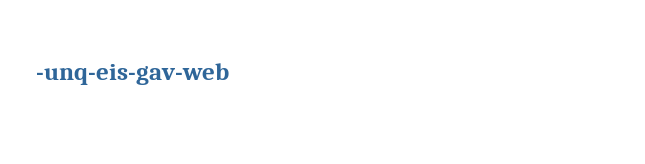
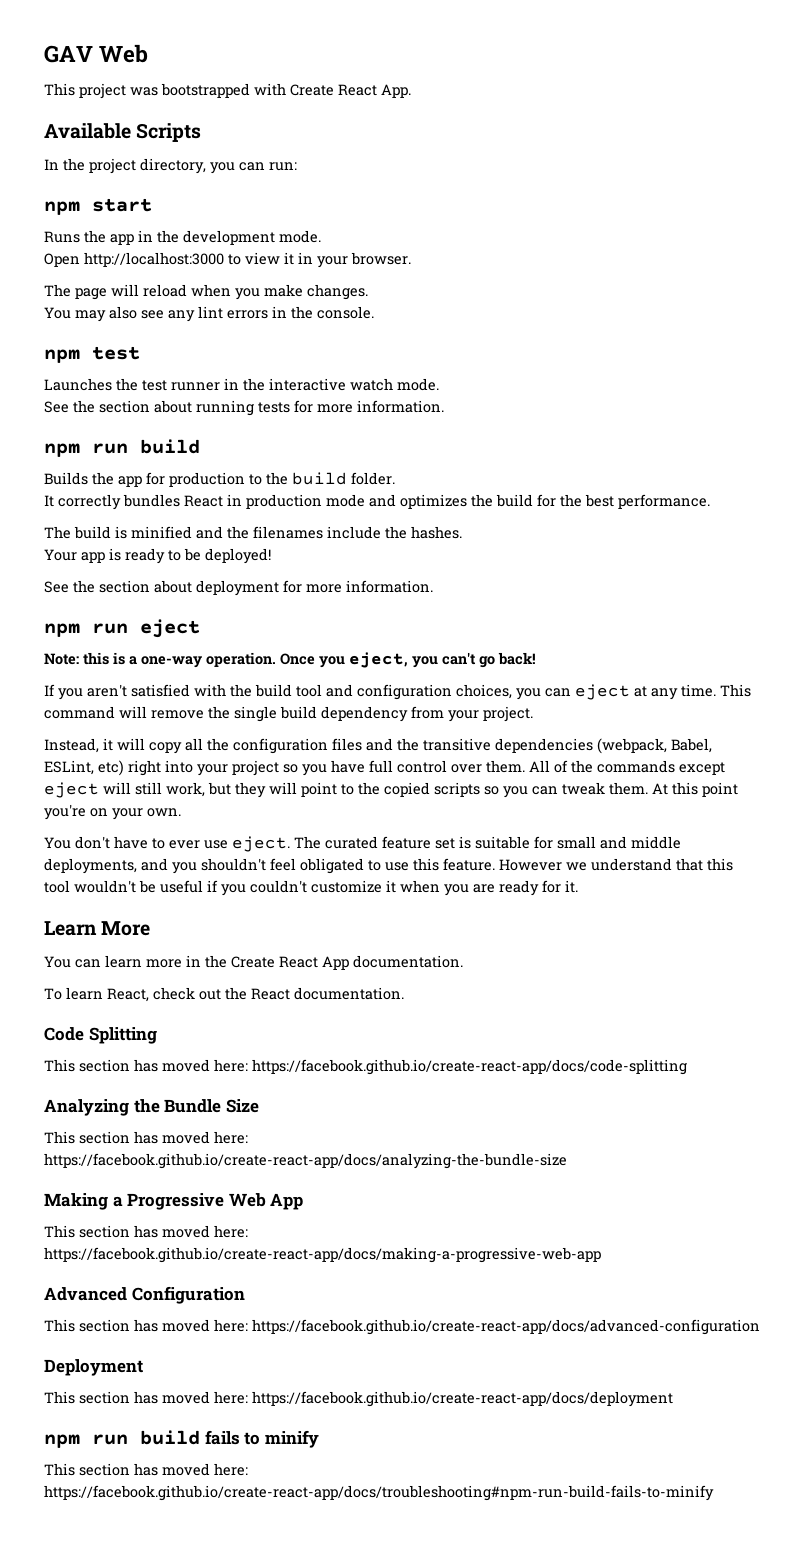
- -unq-eis-gav-web
+ GAV Web
+ This project was bootstrapped with Create React App.
+ Available Scripts
+ In the project directory, you can run:
+ npm start
+ Runs the app in the development mode.
+ Open http://localhost:3000 to view it in your browser.
+ The page will reload when you make changes.
+ You may also see any lint errors in the console.
+ npm test
+ Launches the test runner in the interactive watch mode.
+ See the section about running tests for more information.
+ npm run build
+ Builds the app for production to the build folder.
+ It correctly bundles React in production mode and optimizes the build for the best performance.
+ The build is minified and the filenames include the hashes.
+ Your app is ready to be deployed!
+ See the section about deployment for more information.
+ npm run eject
+ Note: this is a one-way operation. Once you eject, you can't go back!
+ If you aren't satisfied with the build tool and configuration choices, you can eject at any time. This command will remove the single build dependency from your project.
+ Instead, it will copy all the configuration files and the transitive dependencies (webpack, Babel, ESLint, etc) right into your project so you have full control over them. All of the commands except eject will still work, but they will point to the copied scripts so you can tweak them. At this point you're on your own.
+ You don't have to ever use eject. The curated feature set is suitable for small and middle deployments, and you shouldn't feel obligated to use this feature. However we understand that this tool wouldn't be useful if you couldn't customize it when you are ready for it.
+ Learn More
+ You can learn more in the Create React App documentation.
+ To learn React, check out the React documentation.
+ Code Splitting
+ This section has moved here: https://facebook.github.io/create-react-app/docs/code-splitting
+ Analyzing the Bundle Size
+ This section has moved here: https://facebook.github.io/create-react-app/docs/analyzing-the-bundle-size
+ Making a Progressive Web App
+ This section has moved here: https://facebook.github.io/create-react-app/docs/making-a-progressive-web-app
+ Advanced Configuration
+ This section has moved here: https://facebook.github.io/create-react-app/docs/advanced-configuration
+ Deployment
+ This section has moved here: https://facebook.github.io/create-react-app/docs/deployment
+ npm run build fails to minify
+ This section has moved here: https://facebook.github.io/create-react-app/docs/troubleshooting#npm-run-build-fails-to-minify

